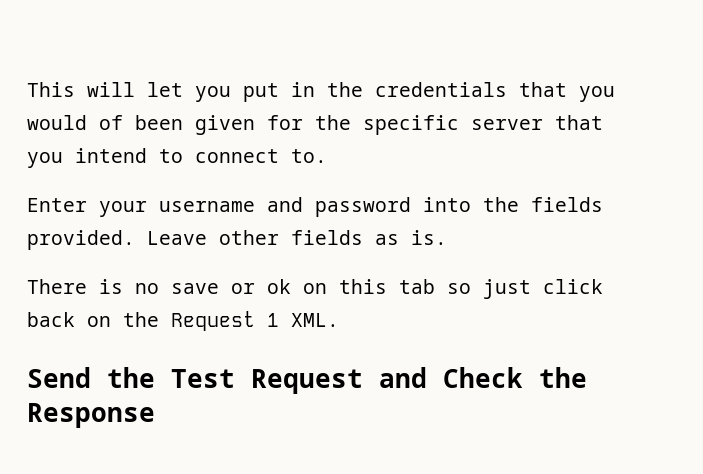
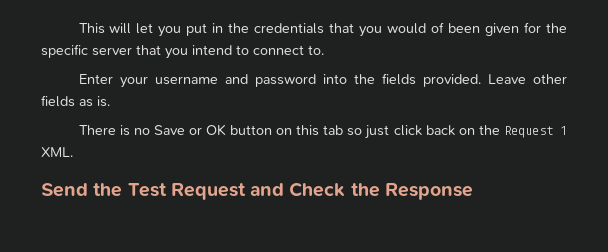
- There is no save or ok on this tab so just click back on the Request 1 XML.
+ There is no Save or OK button on this tab so just click back on the Request 1 XML.

